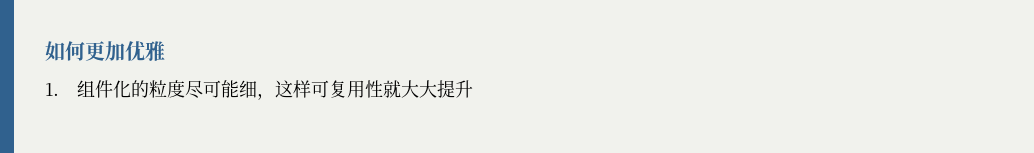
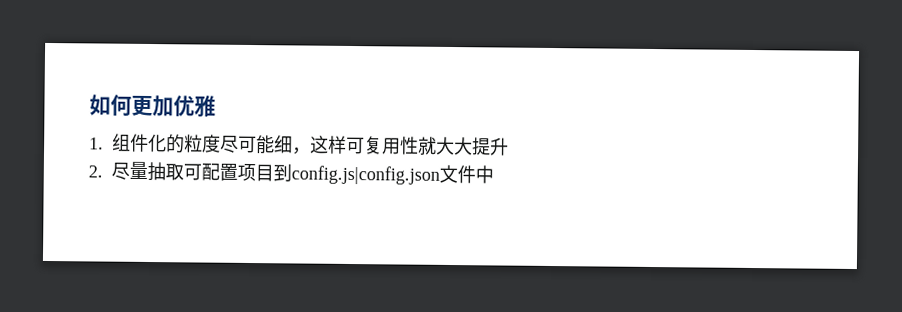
+ 2.尽量抽取可配置项目到config.js|config.json文件中

